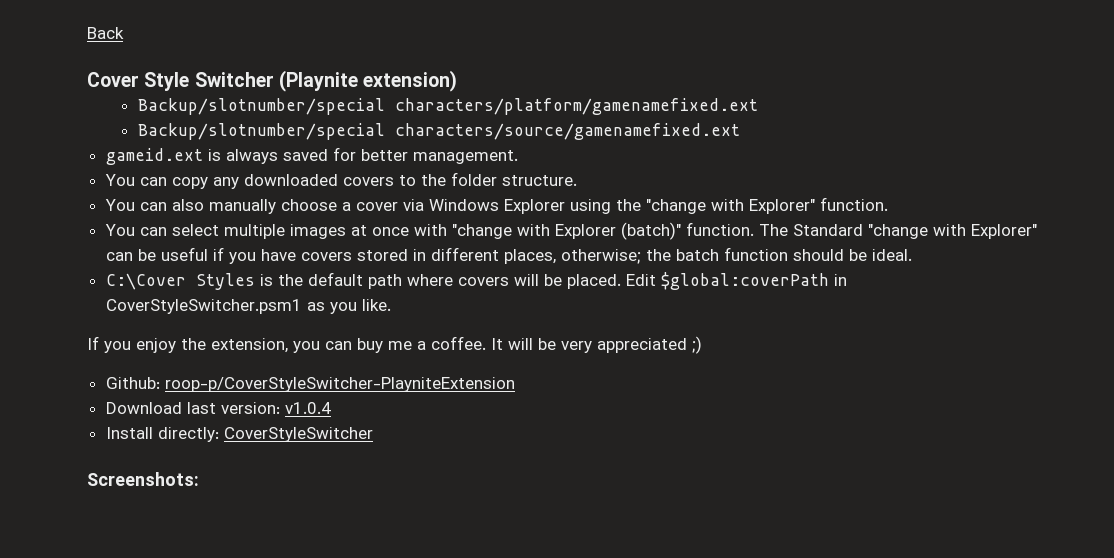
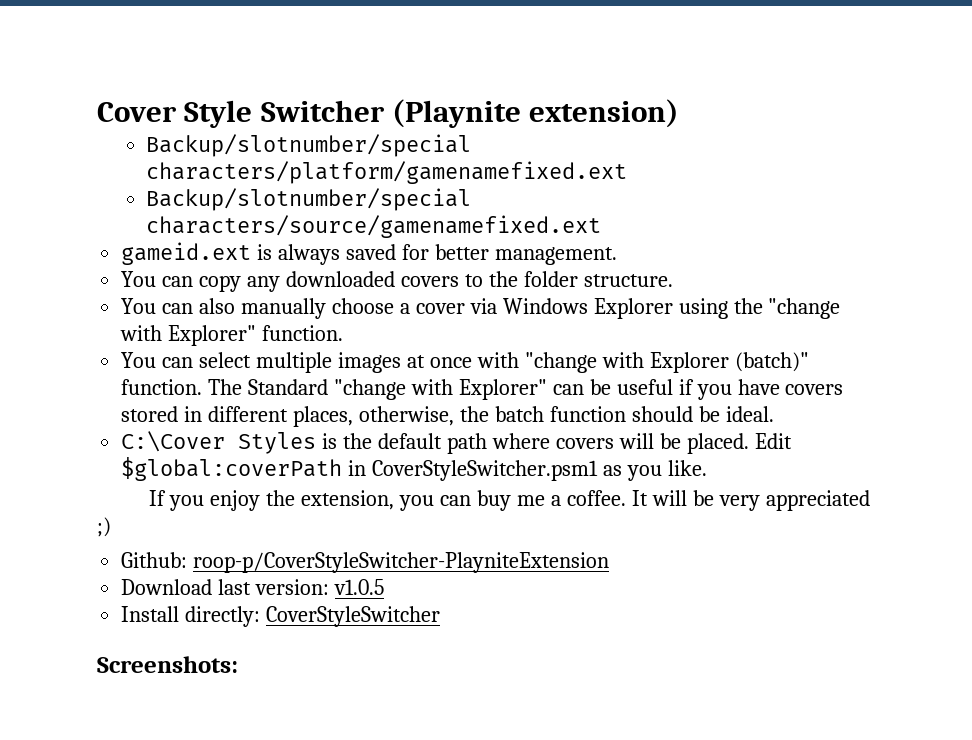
- Back
- The Standard "change with Explorer" can be useful if you have covers stored in different places, otherwise; the batch function should be ideal.
+ The Standard "change with Explorer" can be useful if you have covers stored in different places, otherwise, the batch function should be ideal.
- Download last version: v1.0.4
+ Download last version: v1.0.5

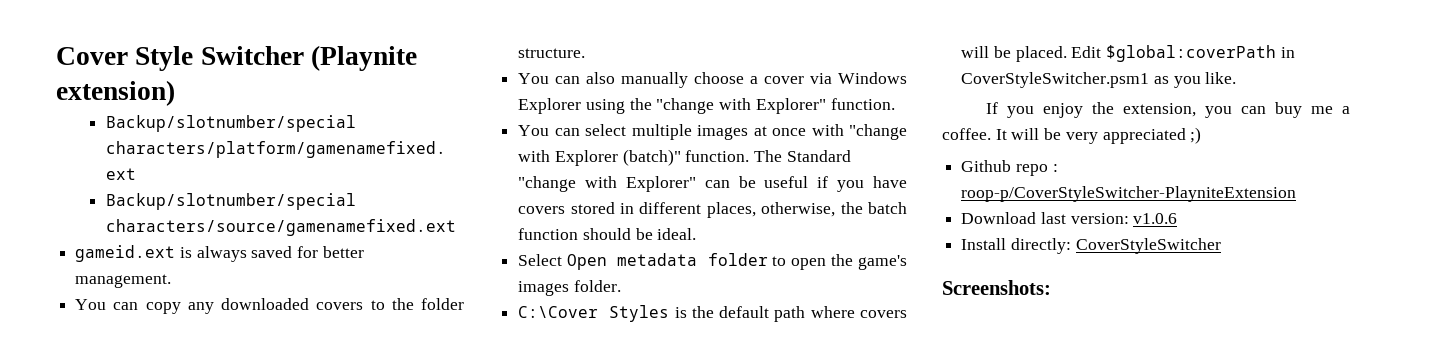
+ Select Open metadata folder to open the game's images folder.
- Github: roop-p/CoverStyleSwitcher-PlayniteExtension
+ Github repo : roop-p/CoverStyleSwitcher-PlayniteExtension
- Download last version: v1.0.5
+ Download last version: v1.0.6

